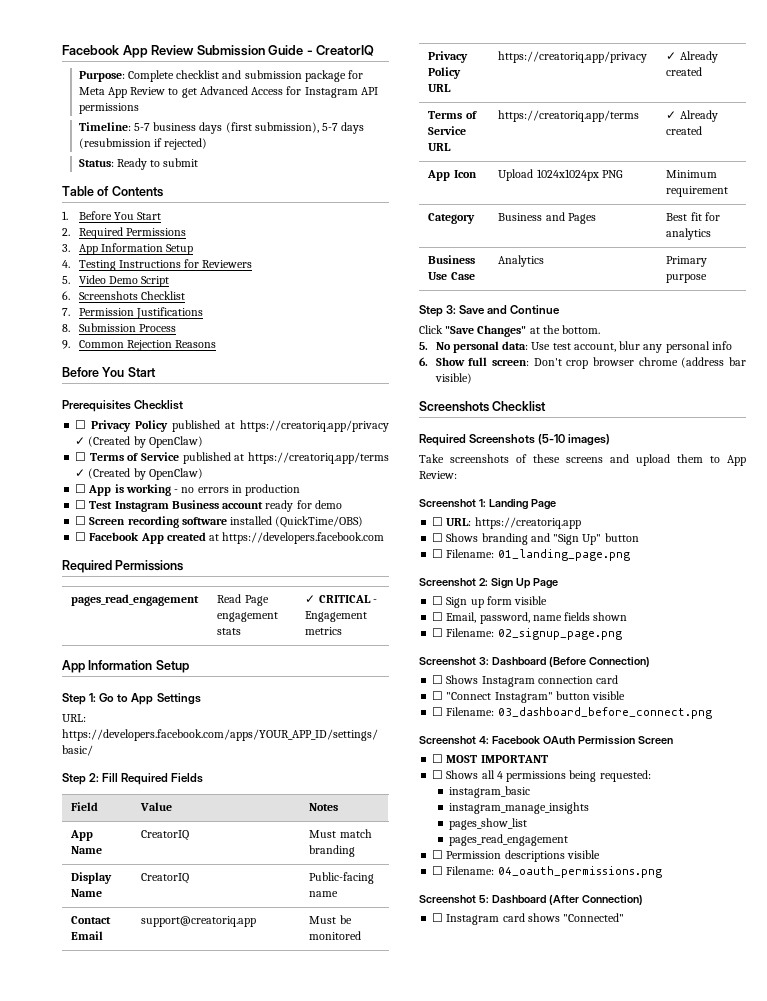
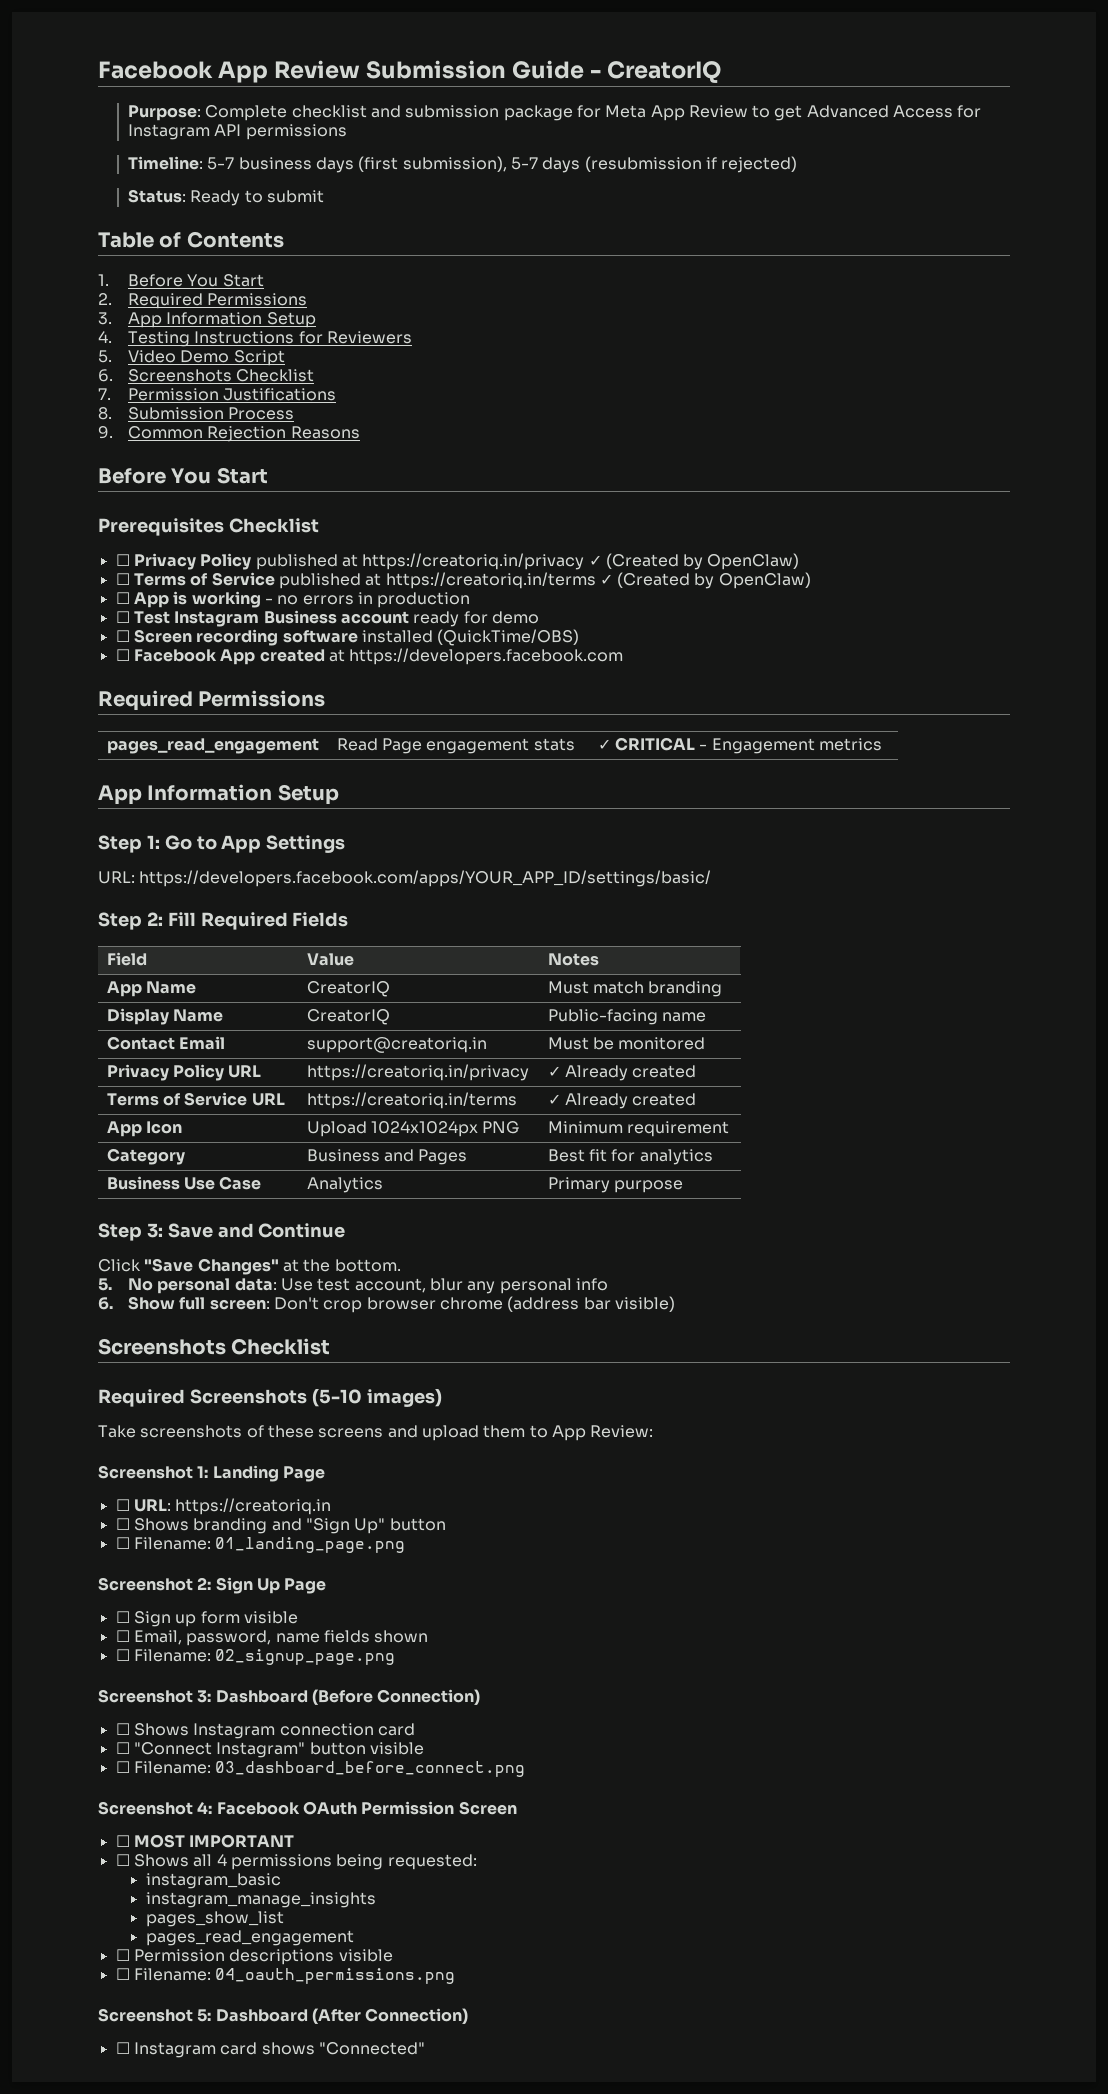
- ☐ Privacy Policy published at https://creatoriq.app/privacy ✓ (Created by OpenClaw)
+ ☐ Privacy Policy published at https://creatoriq.in/privacy ✓ (Created by OpenClaw)
- ☐ Terms of Service published at https://creatoriq.app/terms ✓ (Created by OpenClaw)
+ ☐ Terms of Service published at https://creatoriq.in/terms ✓ (Created by OpenClaw)
- Contact Email | support@creatoriq.app | Must be monitored
+ Contact Email | support@creatoriq.in | Must be monitored
- Privacy Policy URL | https://creatoriq.app/privacy | ✓ Already created
+ Privacy Policy URL | https://creatoriq.in/privacy | ✓ Already created
- Terms of Service URL | https://creatoriq.app/terms | ✓ Already created
+ Terms of Service URL | https://creatoriq.in/terms | ✓ Already created
- ☐ URL: https://creatoriq.app
+ ☐ URL: https://creatoriq.in

